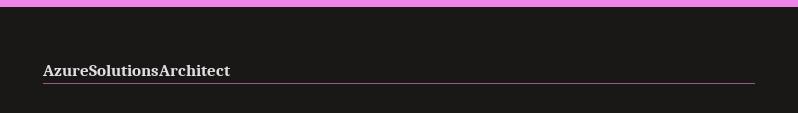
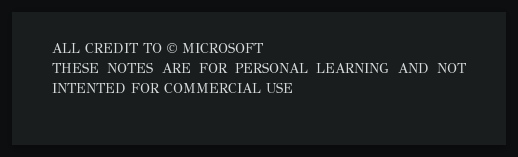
- AzureSolutionsArchitect
+ ALL CREDIT TO © MICROSOFT
+ THESE NOTES ARE FOR PERSONAL LEARNING AND NOT INTENTED FOR COMMERCIAL USE

